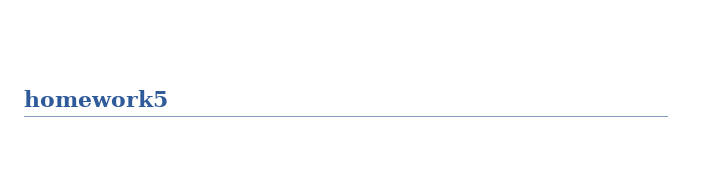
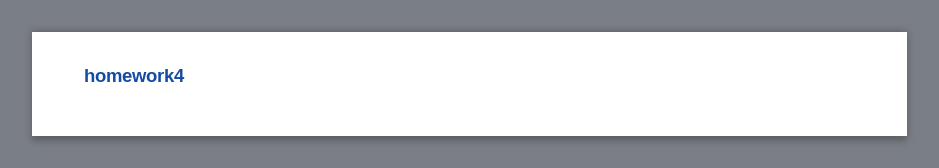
- homework5
+ homework4

